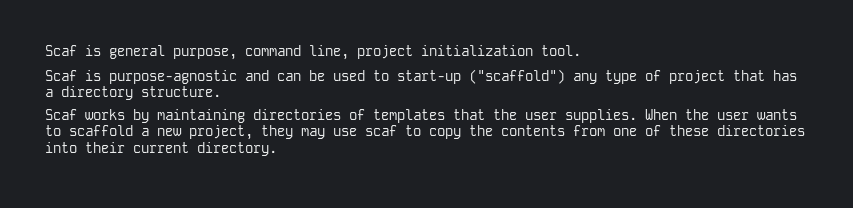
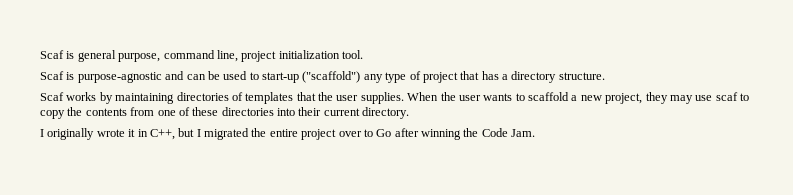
+ I originally wrote it in C++, but I migrated the entire project over to Go after winning the Code Jam.

